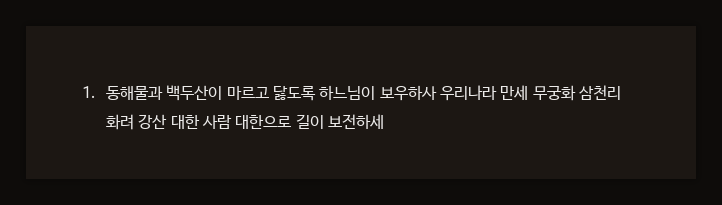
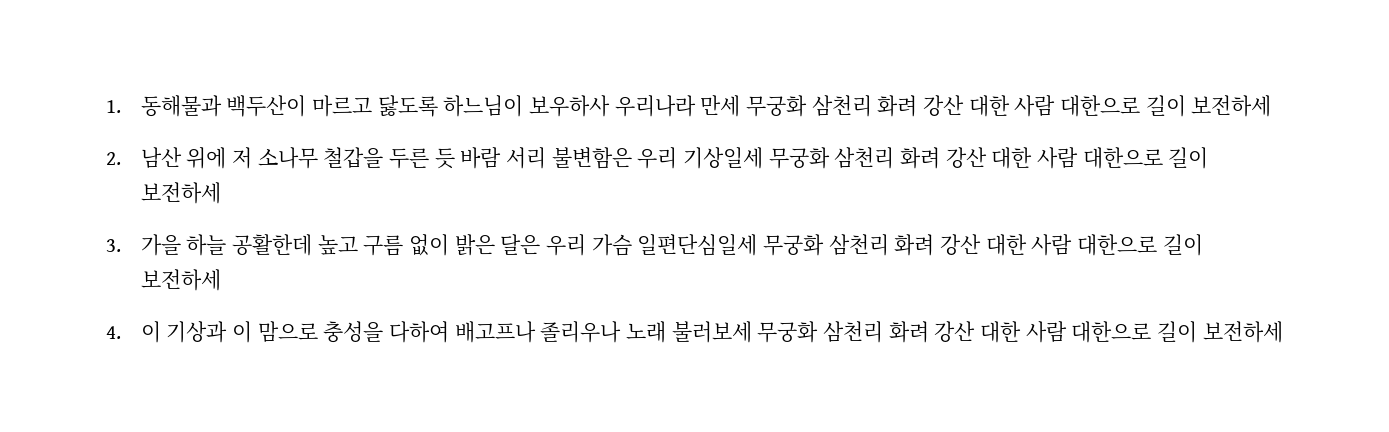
+ 2. 남산 위에 저 소나무 철갑을 두른 듯 바람 서리 불변함은 우리 기상일세 무궁화 삼천리 화려 강산 대한 사람 대한으로 길이 보전하세
+ 3. 가을 하늘 공활한데 높고 구름 없이 밝은 달은 우리 가슴 일편단심일세 무궁화 삼천리 화려 강산 대한 사람 대한으로 길이 보전하세
+ 4. 이 기상과 이 맘으로 충성을 다하여 배고프나 졸리우나 노래 불러보세 무궁화 삼천리 화려 강산 대한 사람 대한으로 길이 보전하세

